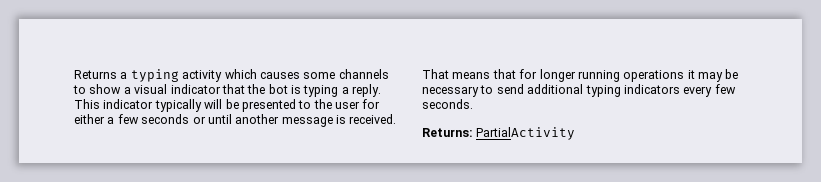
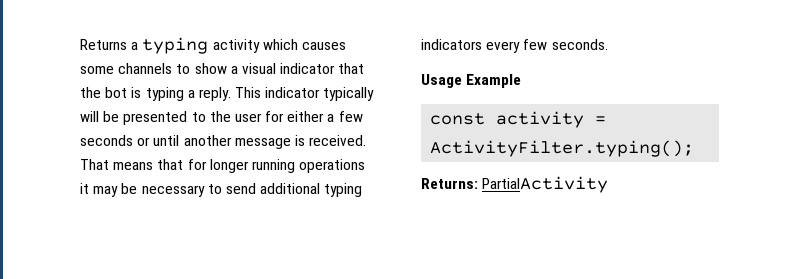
+ Usage Example
+ const activity = ActivityFilter.typing();

